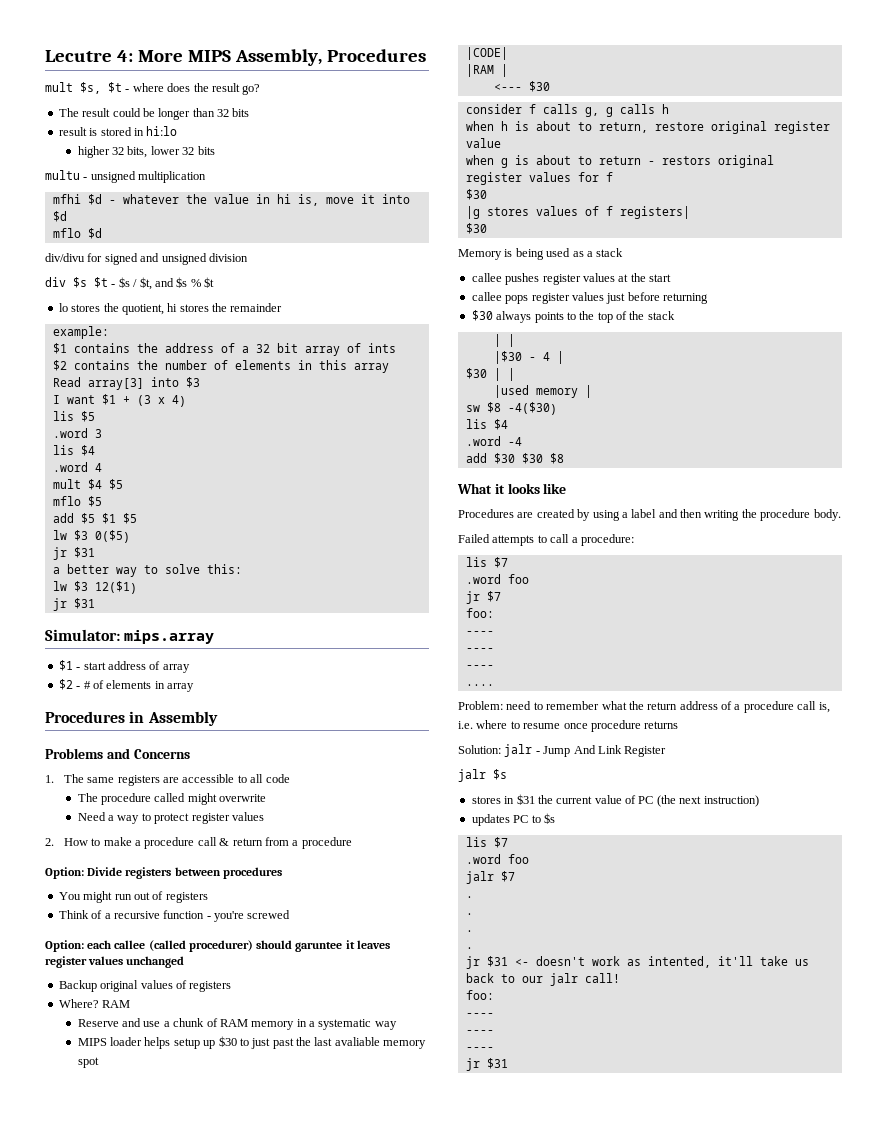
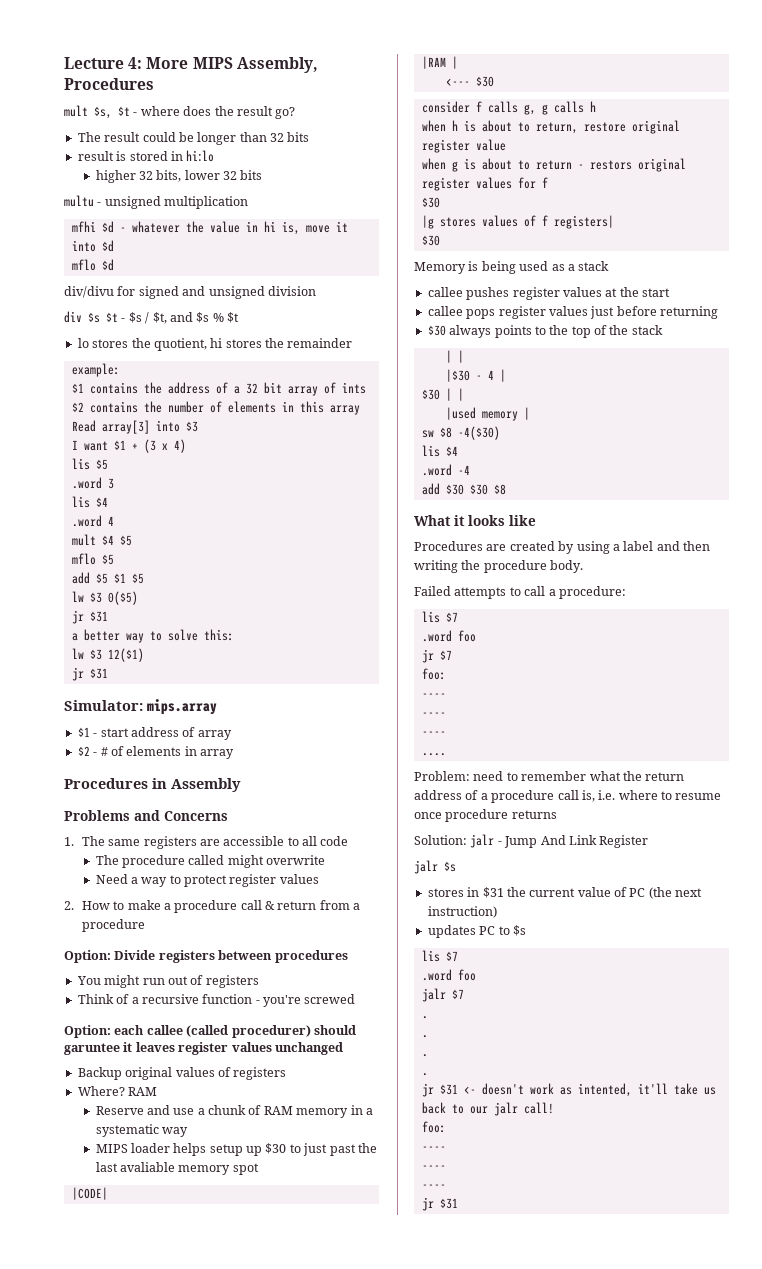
- Lecutre 4: More MIPS Assembly, Procedures
+ Lecture 4: More MIPS Assembly, Procedures

